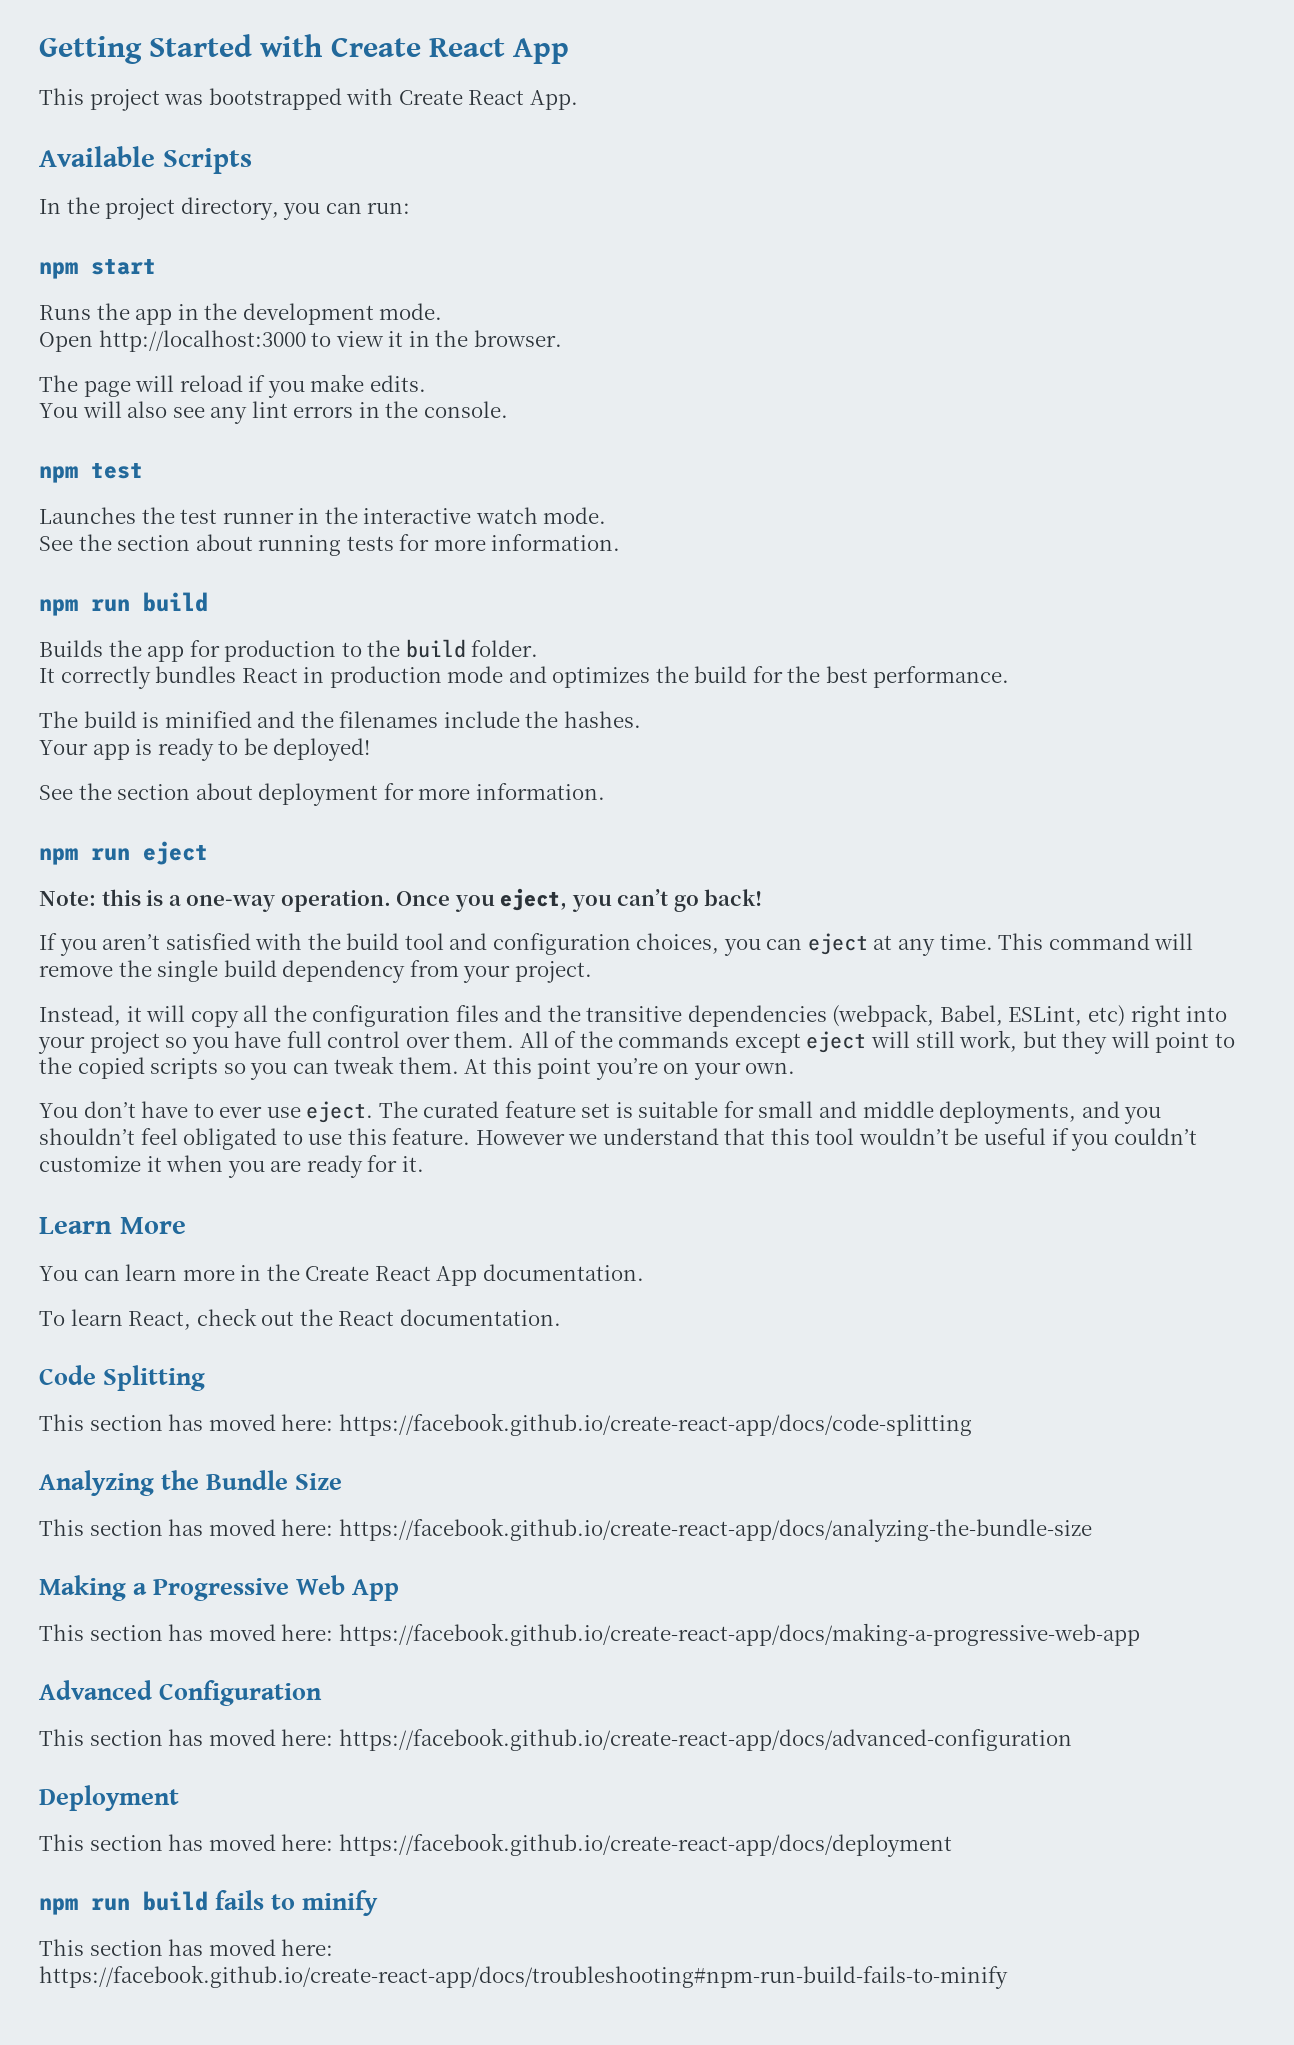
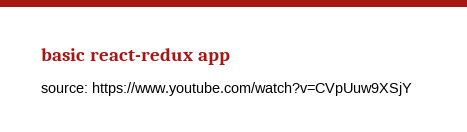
- Getting Started with Create React App
- This project was bootstrapped with Create React App.
- Available Scripts
- In the project directory, you can run:
- npm start
- Runs the app in the development mode.
- Open http://localhost:3000 to view it in the browser.
- The page will reload if you make edits.
- You will also see any lint errors in the console.
- npm test
- Launches the test runner in the interactive watch mode.
- See the section about running tests for more information.
- npm run build
- Builds the app for production to the build folder.
- It correctly bundles React in production mode and optimizes the build for the best performance.
- The build is minified and the filenames include the hashes.
- Your app is ready to be deployed!
- See the section about deployment for more information.
- npm run eject
- Note: this is a one-way operation. Once you eject, you can’t go back!
- If you aren’t satisfied with the build tool and configuration choices, you can eject at any time. This command will remove the single build dependency from your project.
- Instead, it will copy all the configuration files and the transitive dependencies (webpack, Babel, ESLint, etc) right into your project so you have full control over them. All of the commands except eject will still work, but they will point to the copied scripts so you can tweak them. At this point you’re on your own.
- You don’t have to ever use eject. The curated feature set is suitable for small and middle deployments, and you shouldn’t feel obligated to use this feature. However we understand that this tool wouldn’t be useful if you couldn’t customize it when you are ready for it.
- Learn More
- You can learn more in the Create React App documentation.
- To learn React, check out the React documentation.
- Code Splitting
- This section has moved here: https://facebook.github.io/create-react-app/docs/code-splitting
- Analyzing the Bundle Size
- This section has moved here: https://facebook.github.io/create-react-app/docs/analyzing-the-bundle-size
- Making a Progressive Web App
- This section has moved here: https://facebook.github.io/create-react-app/docs/making-a-progressive-web-app
- Advanced Configuration
- This section has moved here: https://facebook.github.io/create-react-app/docs/advanced-configuration
- Deployment
- This section has moved here: https://facebook.github.io/create-react-app/docs/deployment
- npm run build fails to minify
- This section has moved here: https://facebook.github.io/create-react-app/docs/troubleshooting#npm-run-build-fails-to-minify
+ basic react-redux app
+ source: https://www.youtube.com/watch?v=CVpUuw9XSjY

